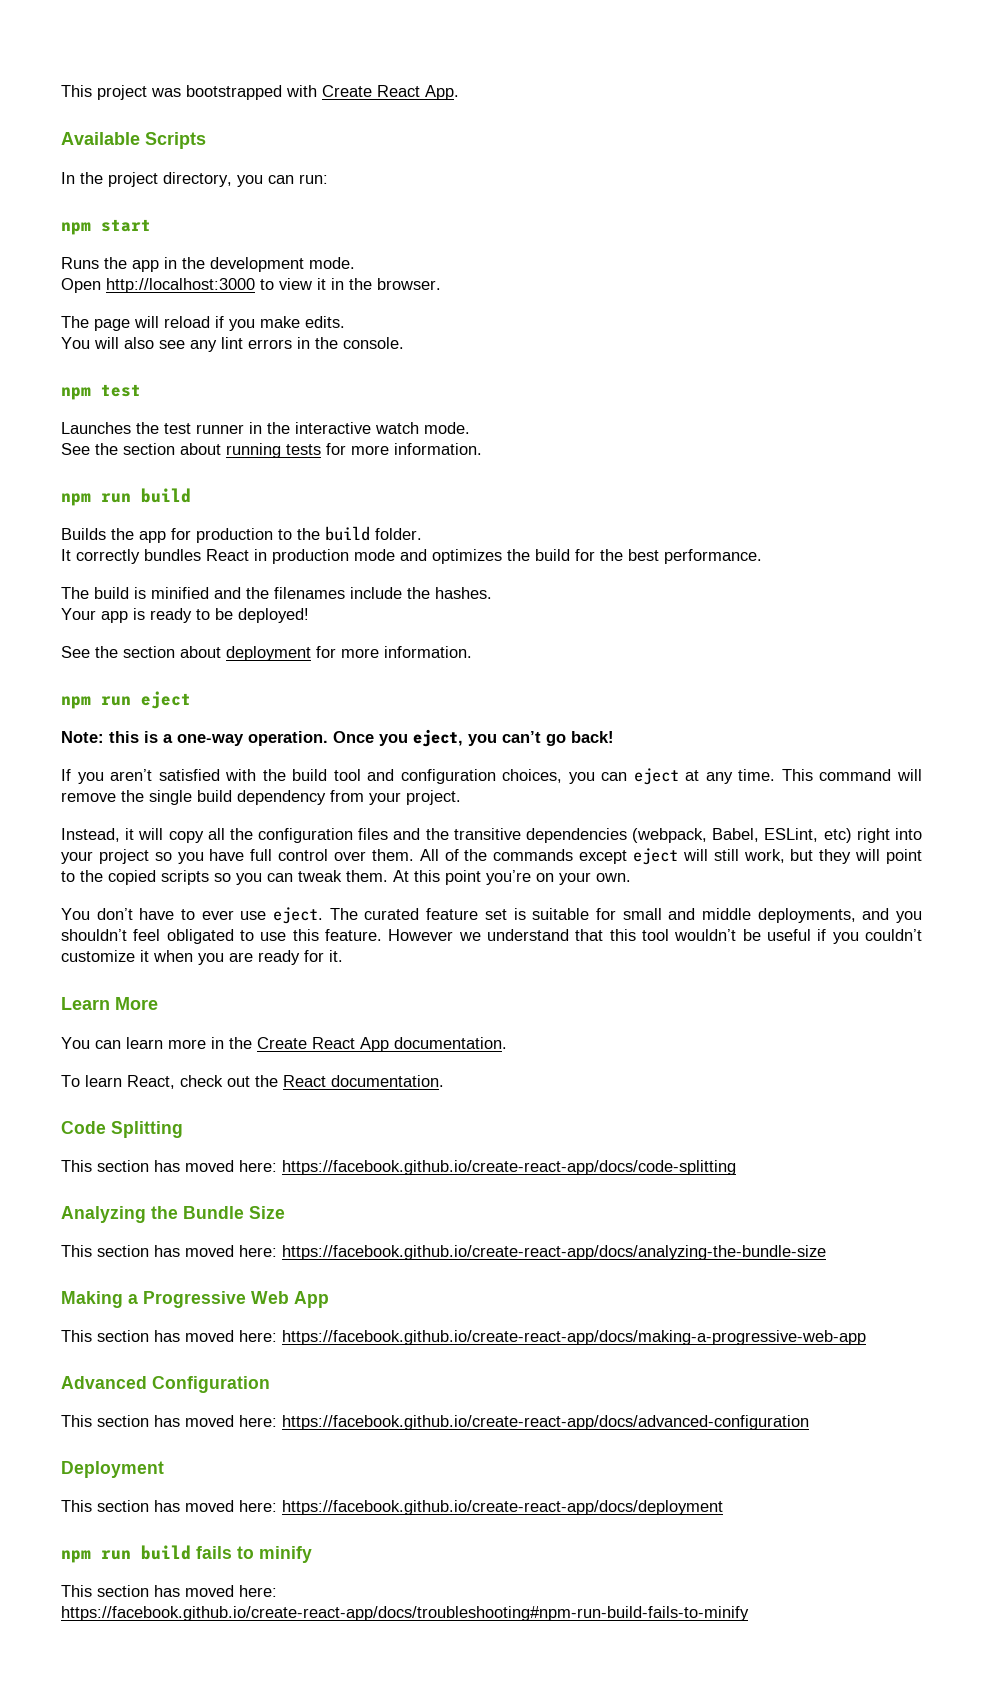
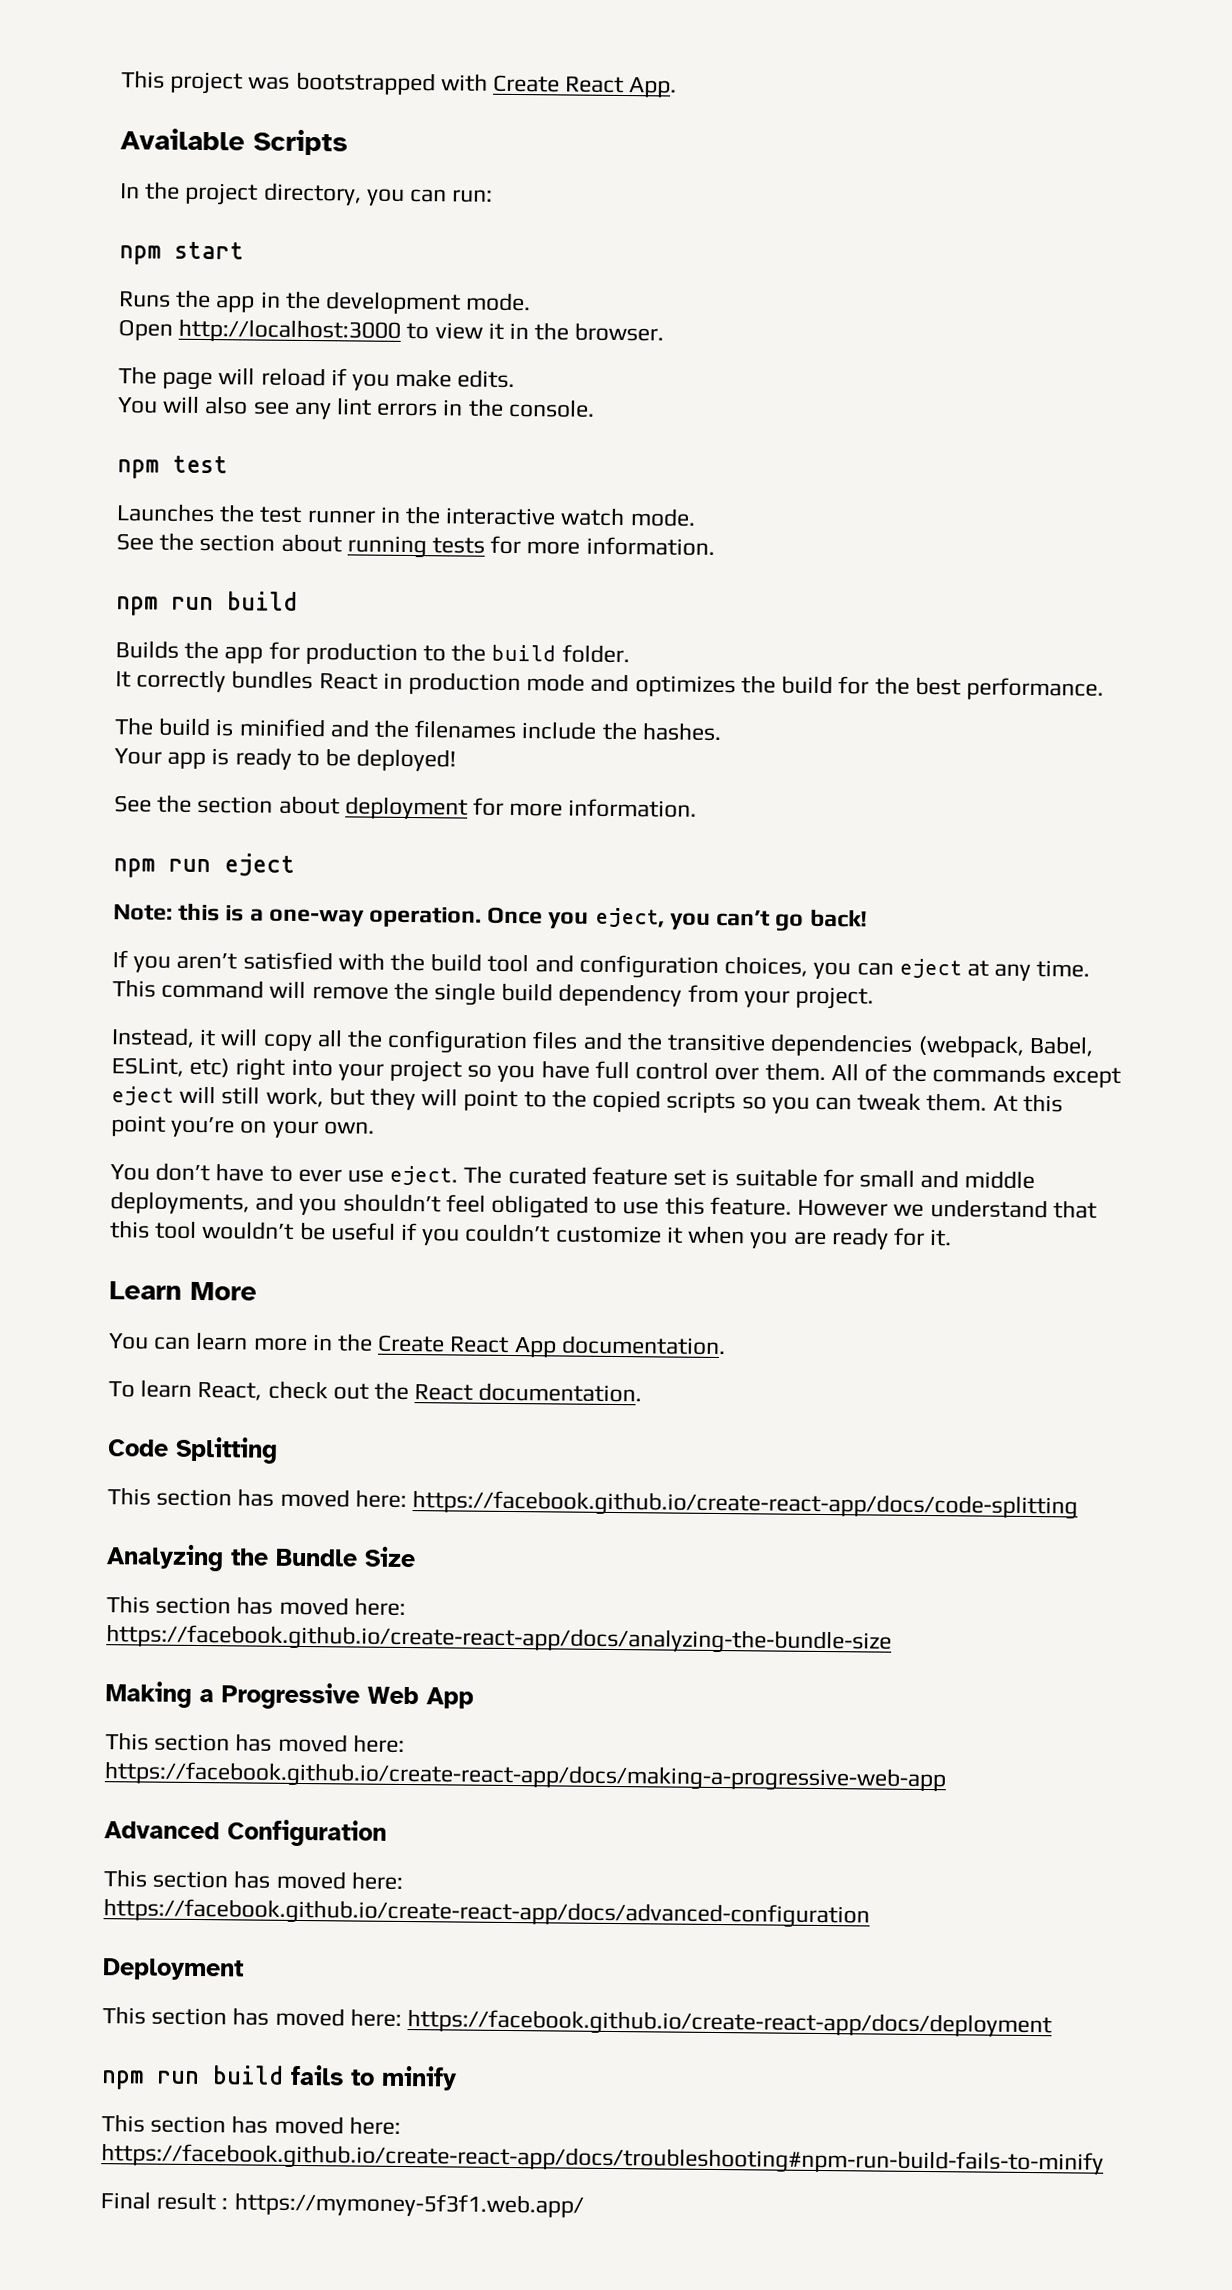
+ Final result : https://mymoney-5f3f1.web.app/

